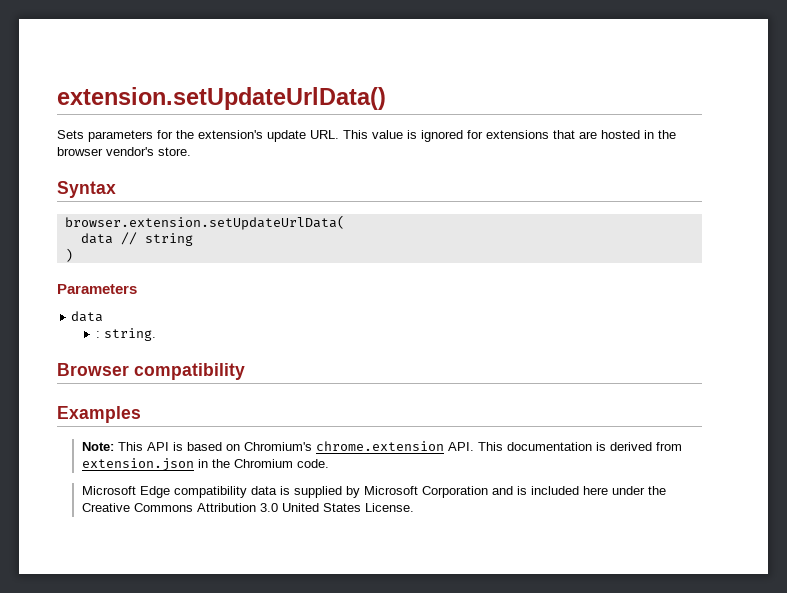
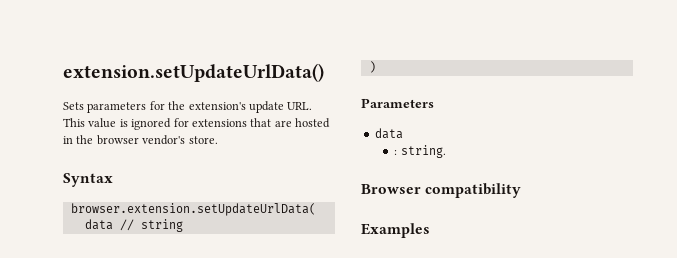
- Note: This API is based on Chromium's chrome.extension API. This documentation is derived from extension.json in the Chromium code.
- Microsoft Edge compatibility data is supplied by Microsoft Corporation and is included here under the Creative Commons Attribution 3.0 United States License.

